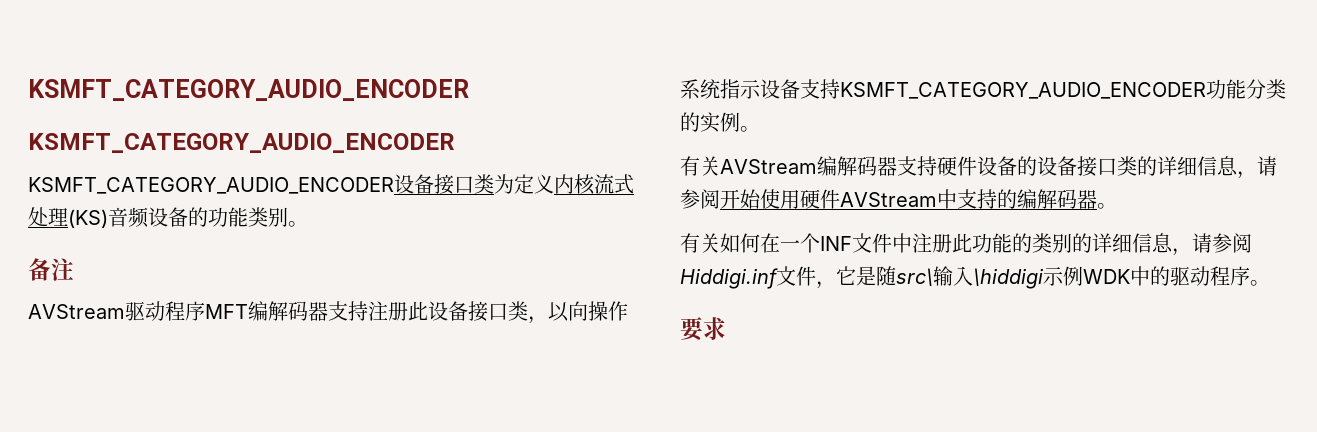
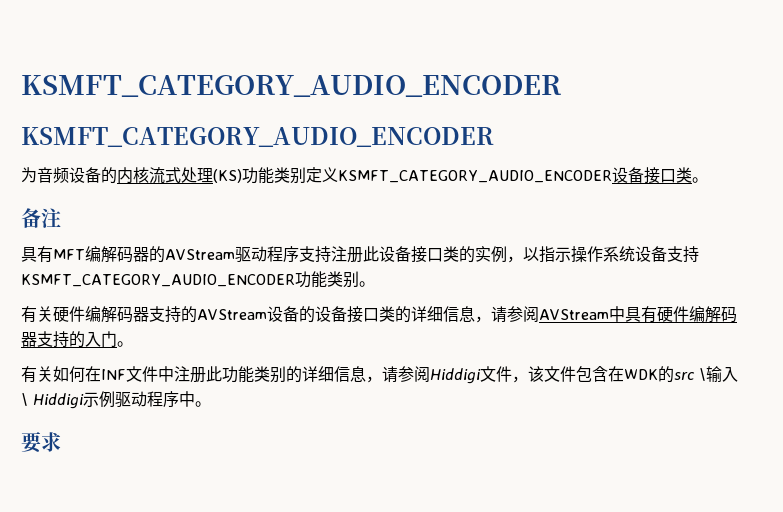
- KSMFT_CATEGORY_AUDIO_ENCODER设备接口类为定义内核流式处理(KS)音频设备的功能类别。
+ 为音频设备的内核流式处理(KS)功能类别定义KSMFT_CATEGORY_AUDIO_ENCODER设备接口类。
  备注
- AVStream驱动程序MFT编解码器支持注册此设备接口类，以向操作系统指示设备支持KSMFT_CATEGORY_AUDIO_ENCODER功能分类的实例。
- 有关AVStream编解码器支持硬件设备的设备接口类的详细信息，请参阅开始使用硬件AVStream中支持的编解码器。
+ 具有MFT编解码器的AVStream驱动程序支持注册此设备接口类的实例，以指示操作系统设备支持KSMFT_CATEGORY_AUDIO_ENCODER功能类别。
+ 有关硬件编解码器支持的AVStream设备的设备接口类的详细信息，请参阅AVStream中具有硬件编解码器支持的入门。
- 有关如何在一个INF文件中注册此功能的类别的详细信息，请参阅Hiddigi.inf文件，它是随src\输入\hiddigi示例WDK中的驱动程序。
+ 有关如何在INF文件中注册此功能类别的详细信息，请参阅Hiddigi文件，该文件包含在WDK的src \输入\ Hiddigi示例驱动程序中。

